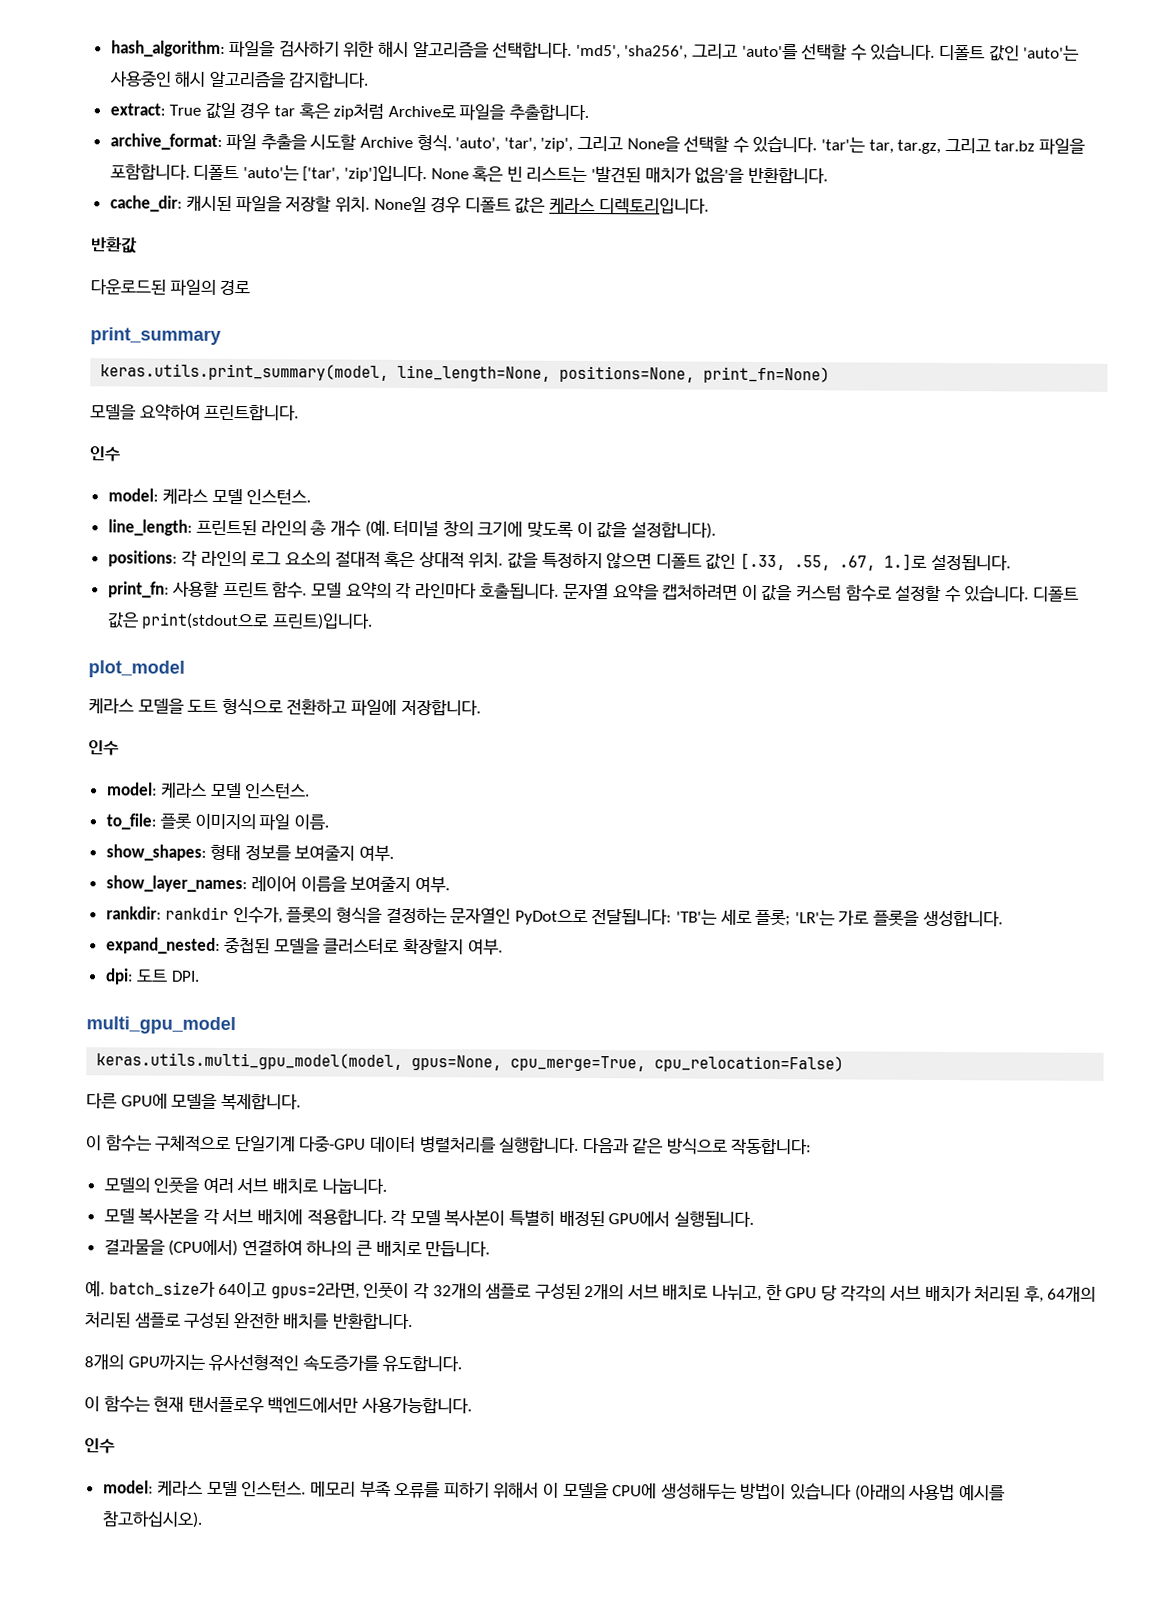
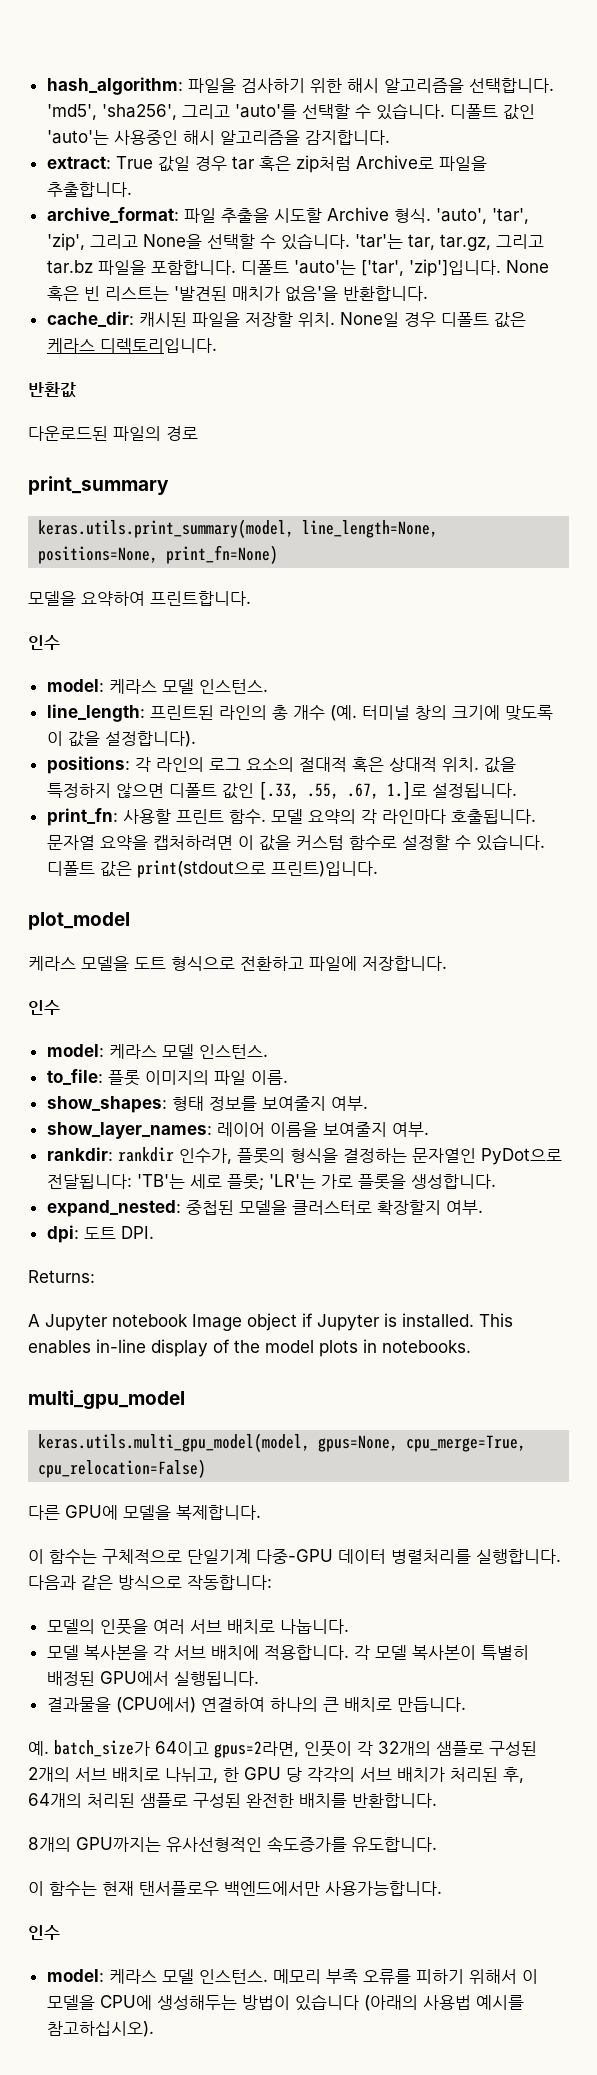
+ Returns:
+ A Jupyter notebook Image object if Jupyter is installed. This enables in-line display of the model plots in notebooks.

